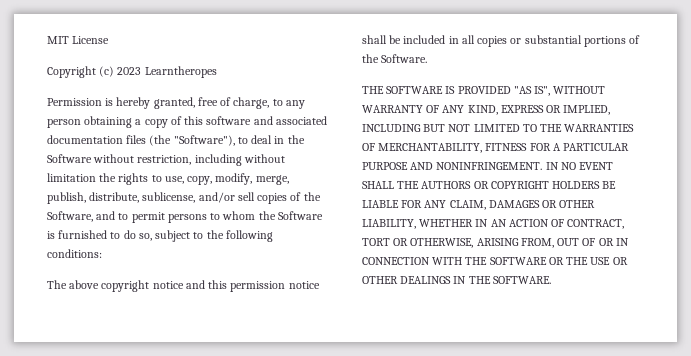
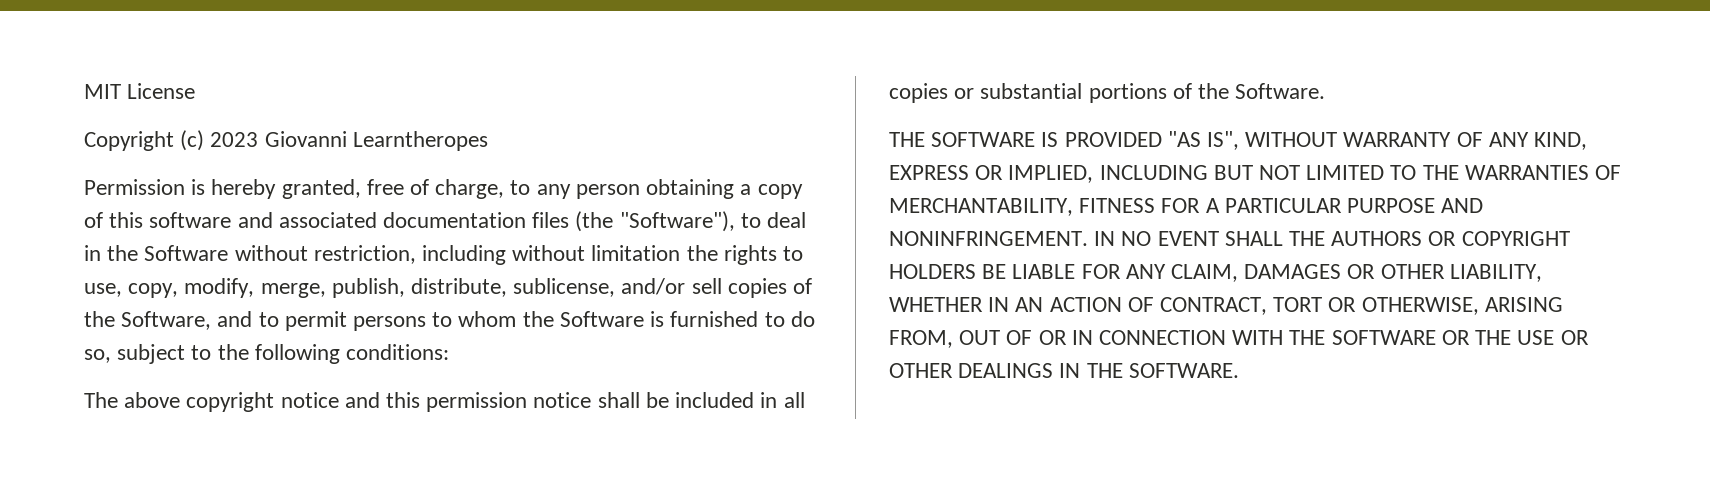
- Copyright (c) 2023 Learntheropes
+ Copyright (c) 2023 Giovanni Learntheropes

